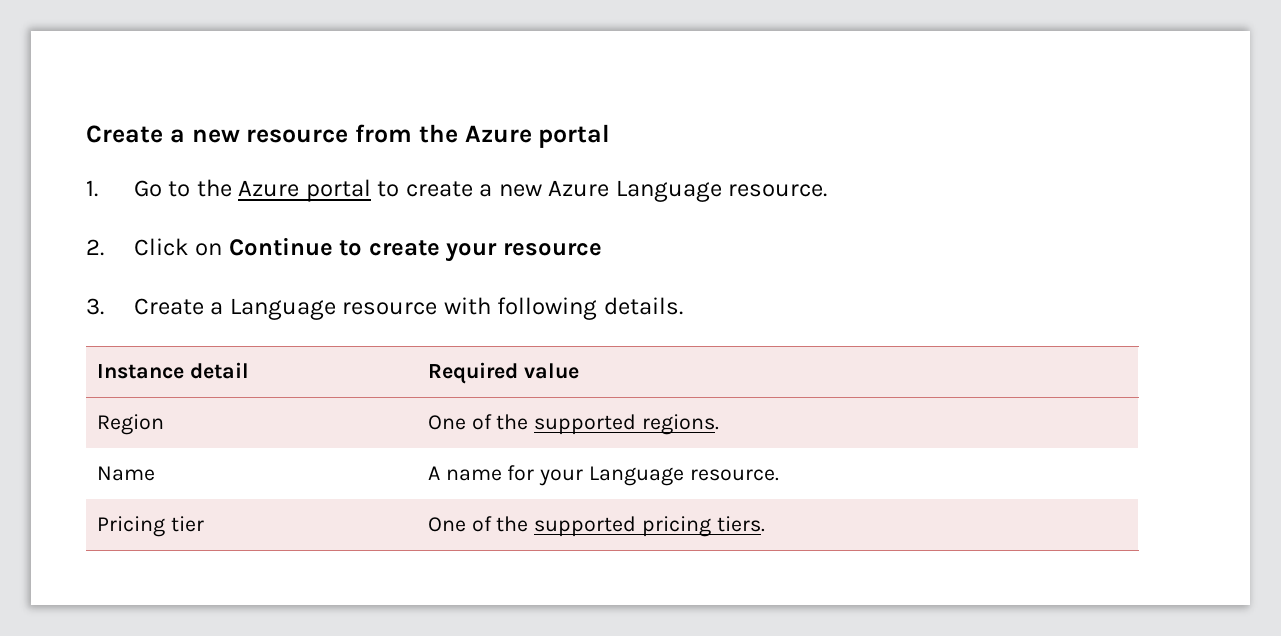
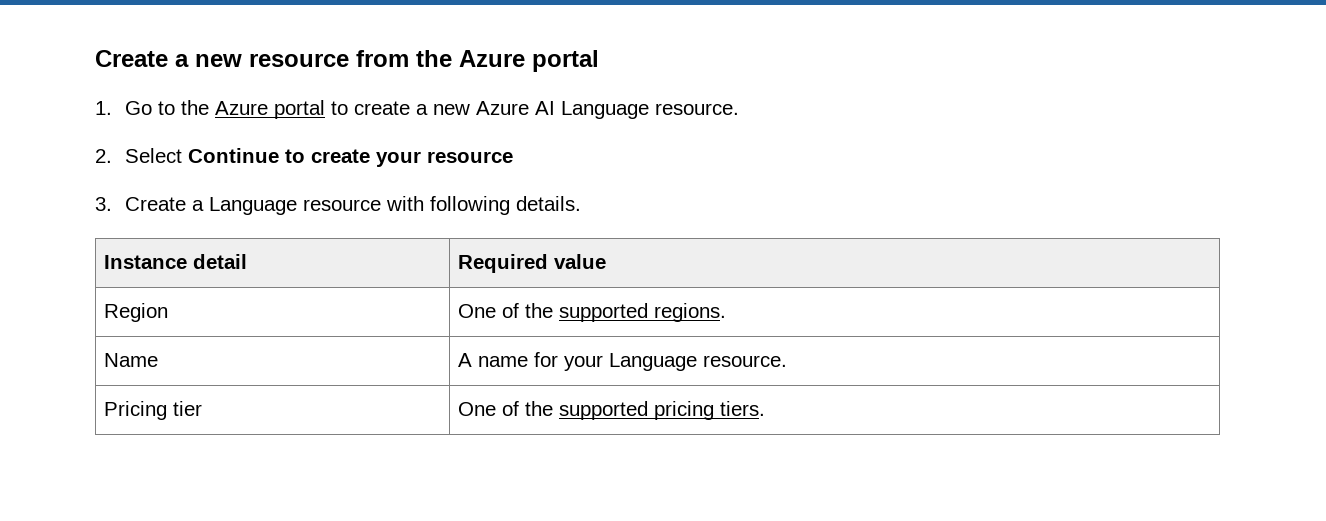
- 1. Go to the Azure portal to create a new Azure Language resource.
+ 1. Go to the Azure portal to create a new Azure AI Language resource.
- 2. Click on Continue to create your resource
+ 2. Select Continue to create your resource

